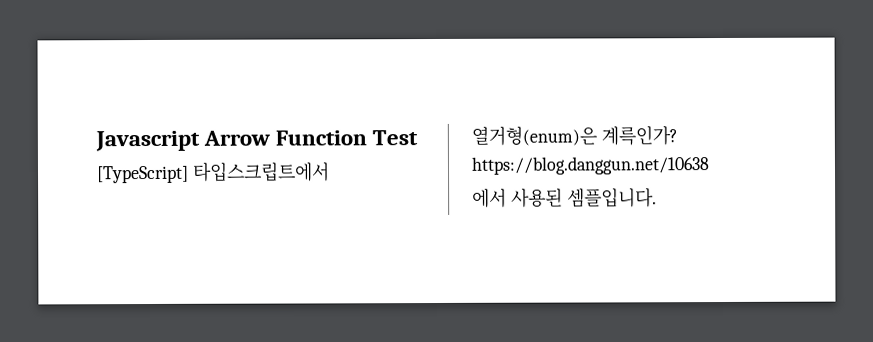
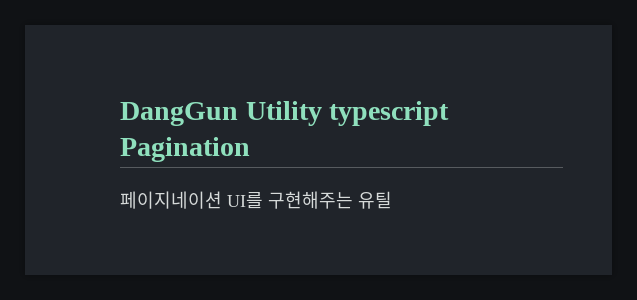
- Javascript Arrow Function Test
- [TypeScript] 타입스크립트에서 열거형(enum)은 계륵인가? https://blog.danggun.net/10638
- 에서 사용된 셈플입니다.
+ DangGun Utility typescript Pagination
+ 페이지네이션 UI를 구현해주는 유틸

